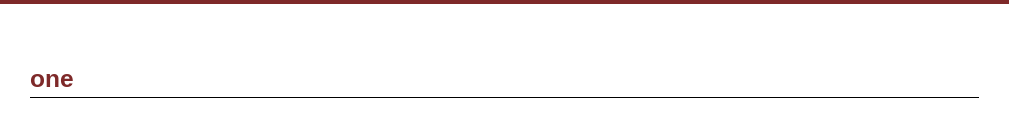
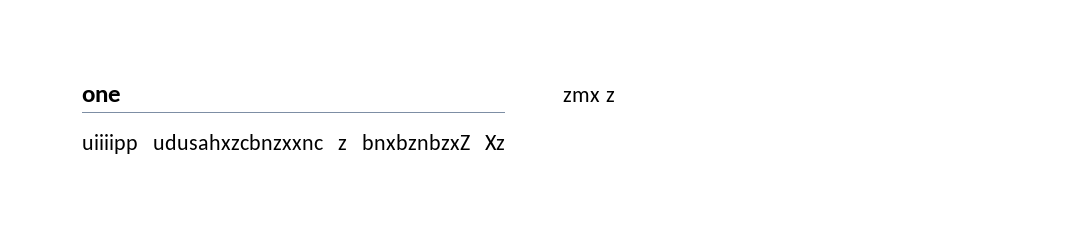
+ uiiiipp udusahxzcbnzxxnc z bnxbznbzxZ Xz zmx z

